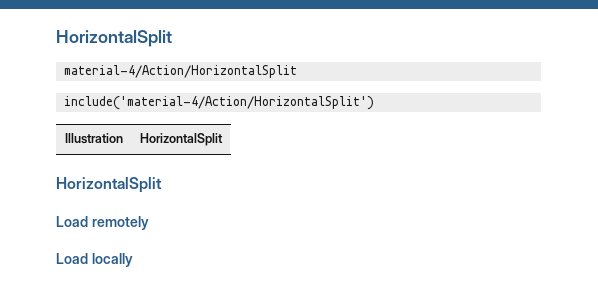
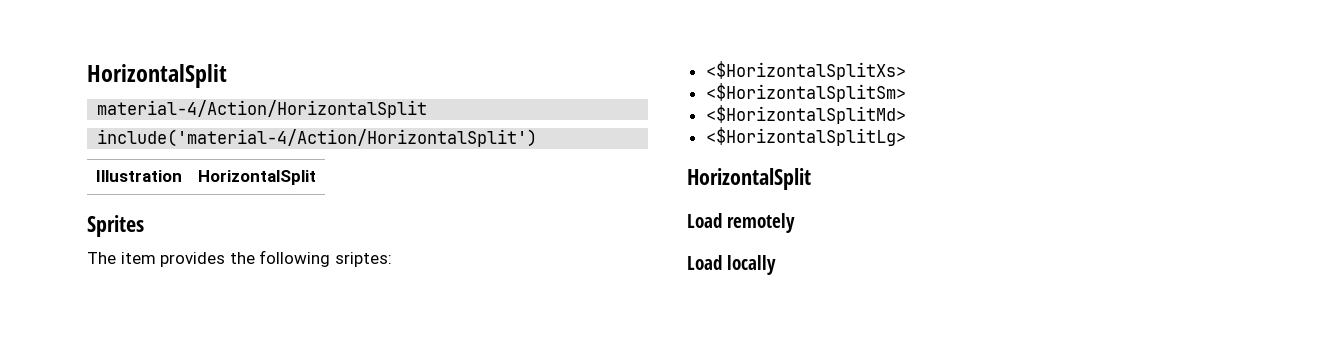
+ Sprites
+ The item provides the following sriptes:
+ <$HorizontalSplitXs>
+ <$HorizontalSplitSm>
+ <$HorizontalSplitMd>
+ <$HorizontalSplitLg>

